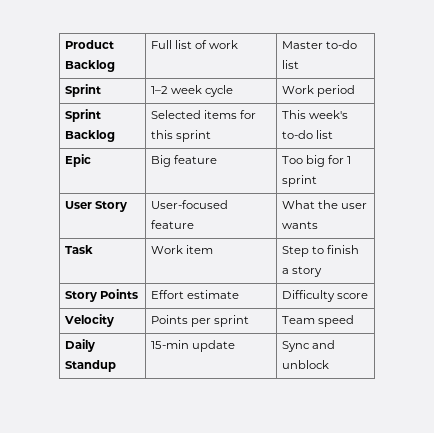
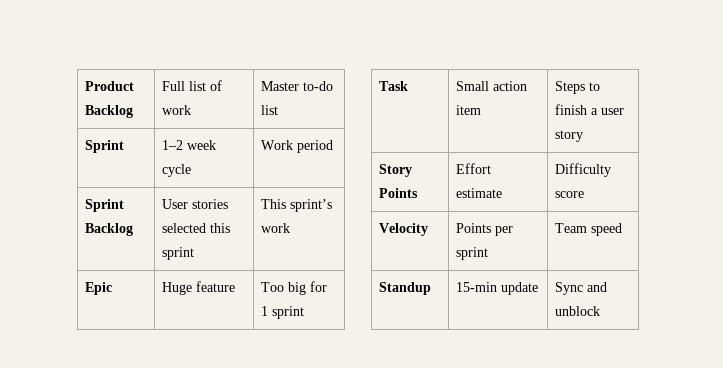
- Sprint Backlog | Selected items for this sprint | This week's to-do list
+ Sprint Backlog | User stories selected this sprint | This sprint’s work
- Epic | Big feature | Too big for 1 sprint
+ Epic | Huge feature | Too big for 1 sprint
- User Story | User-focused feature | What the user wants
- Task | Work item | Step to finish a story
+ Task | Small action item | Steps to finish a user story
- Daily Standup | 15-min update | Sync and unblock
+ Standup | 15-min update | Sync and unblock

